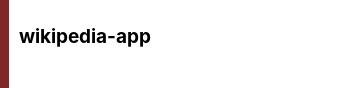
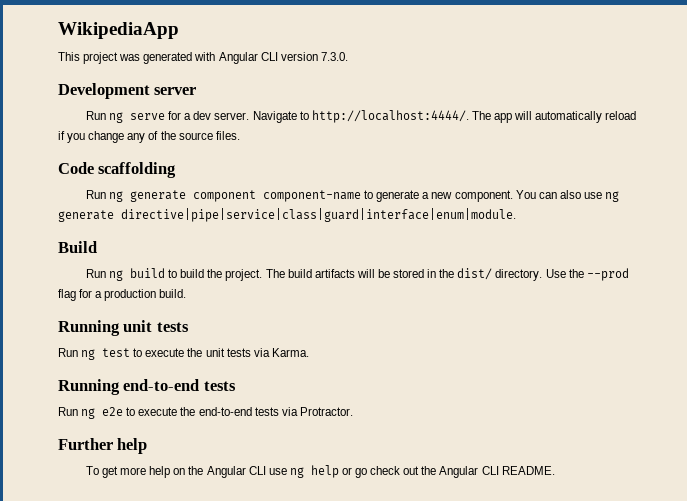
- wikipedia-app
+ WikipediaApp
+ This project was generated with Angular CLI version 7.3.0.
+ Development server
+ Run ng serve for a dev server. Navigate to http://localhost:4444/. The app will automatically reload if you change any of the source files.
+ Code scaffolding
+ Run ng generate component component-name to generate a new component. You can also use ng generate directive|pipe|service|class|guard|interface|enum|module.
+ Build
+ Run ng build to build the project. The build artifacts will be stored in the dist/ directory. Use the --prod flag for a production build.
+ Running unit tests
+ Run ng test to execute the unit tests via Karma.
+ Running end-to-end tests
+ Run ng e2e to execute the end-to-end tests via Protractor.
+ Further help
+ To get more help on the Angular CLI use ng help or go check out the Angular CLI README.

